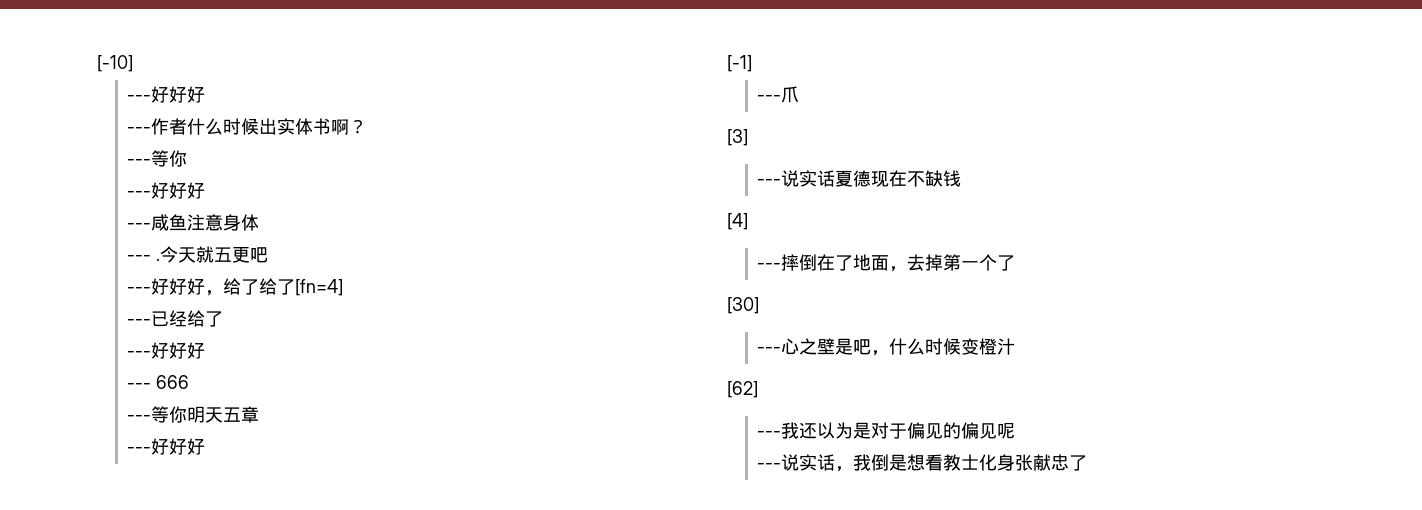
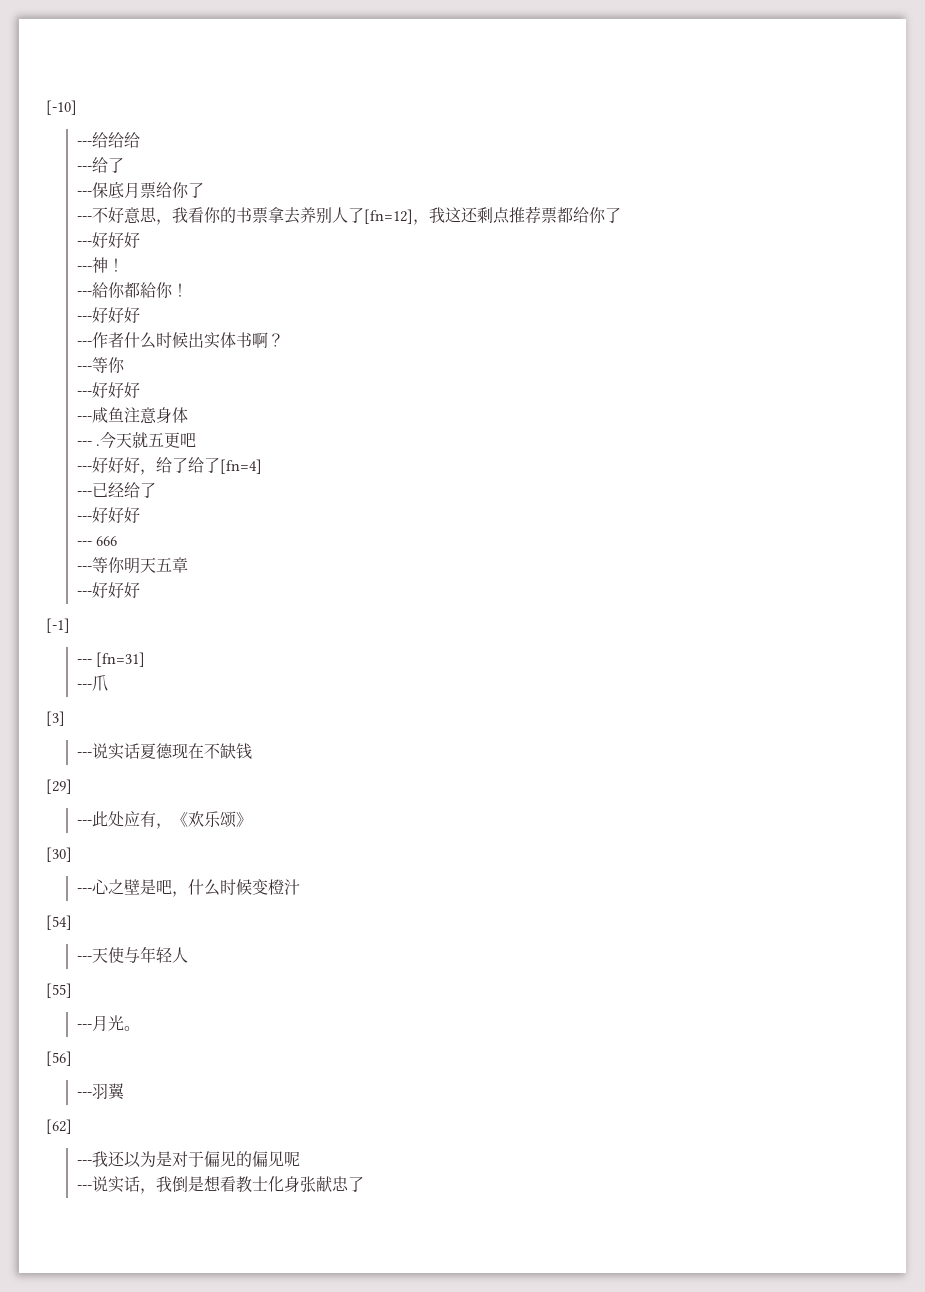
+ ---给给给
+ ---给了
+ ---保底月票给你了
+ ---不好意思，我看你的书票拿去养别人了[fn=12]，我这还剩点推荐票都给你了
+ ---好好好
+ ---神！
+ ---給你都給你！
+ --- [fn=31]
- [4]
- ---摔倒在了地面，去掉第一个了
+ [29]
+ ---此处应有，《欢乐颂》
+ [54]
+ ---天使与年轻人
+ [55]
+ ---月光。
+ [56]
+ ---羽翼

